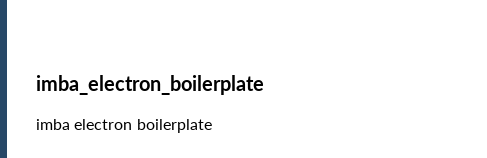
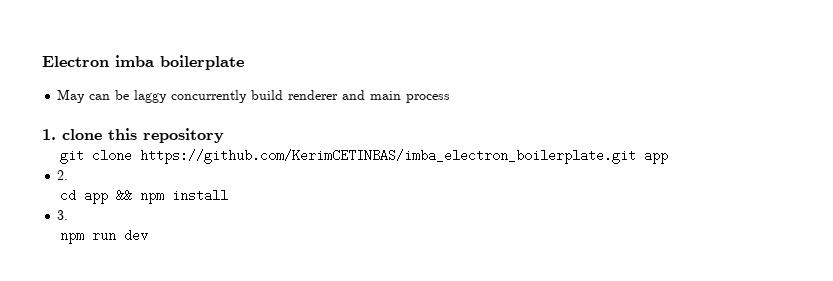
- imba_electron_boilerplate
- imba electron boilerplate
+ Electron imba boilerplate
+ May can be laggy concurrently build renderer and main process
+ 1. clone this repository
+ git clone https://github.com/KerimCETINBAS/imba_electron_boilerplate.git app
+ 2.
+ cd app && npm install
+ 3.
+ npm run dev

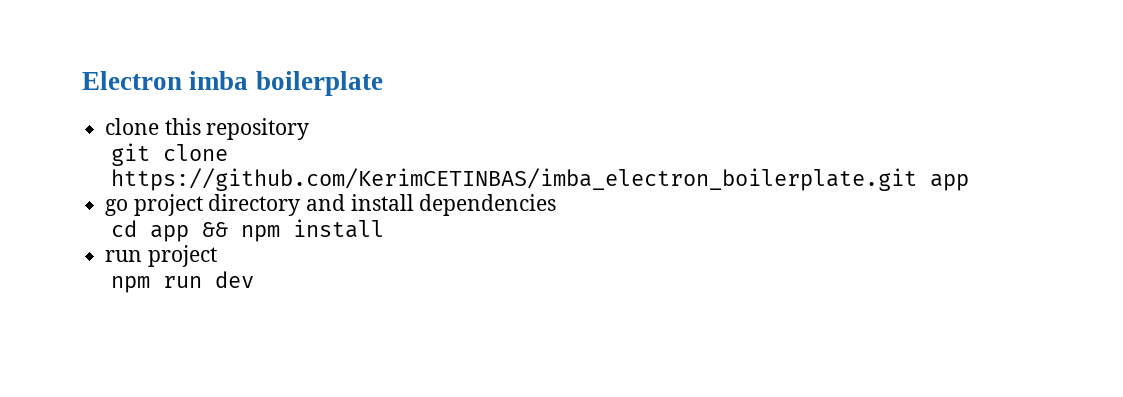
- May can be laggy concurrently build renderer and main process
- 1. clone this repository
+ clone this repository
- 2.
+ go project directory and install dependencies
- 3.
+ run project

